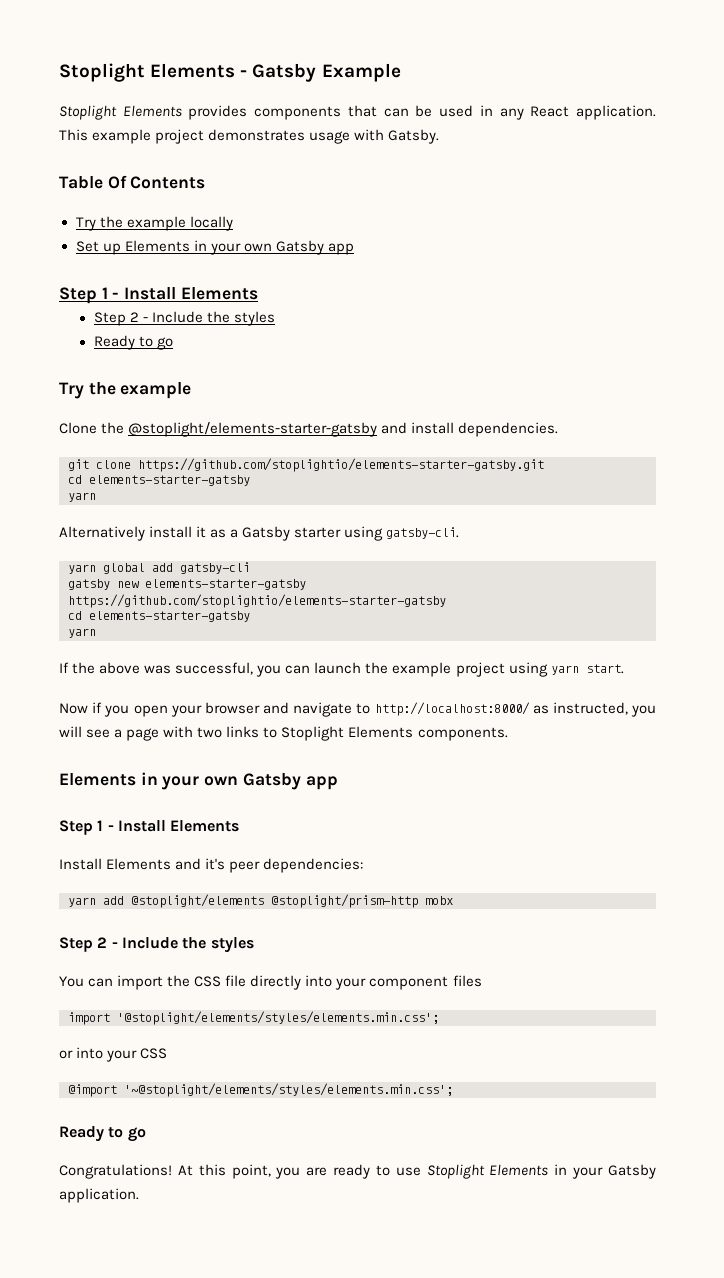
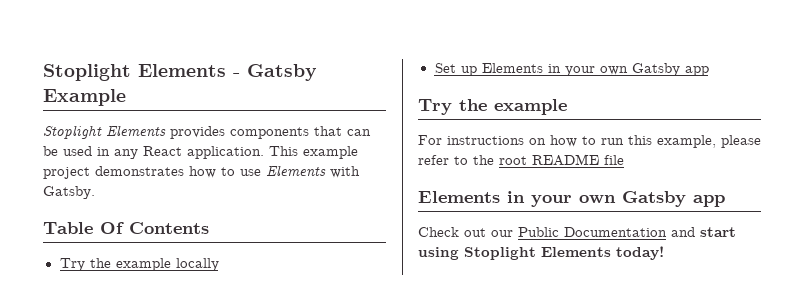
- This example project demonstrates usage with Gatsby.
+ This example project demonstrates how to use Elements with Gatsby.
  Set up Elements in your own Gatsby app
- Step 1 - Install Elements
- Step 2 - Include the styles
- Ready to go
  Try the example
- Clone the @stoplight/elements-starter-gatsby and install dependencies.
- git clone https://github.com/stoplightio/elements-starter-gatsby.git
- cd elements-starter-gatsby
- yarn
- Alternatively install it as a Gatsby starter using gatsby-cli.
- yarn global add gatsby-cli
- gatsby new elements-starter-gatsby https://github.com/stoplightio/elements-starter-gatsby
- cd elements-starter-gatsby
- yarn
- If the above was successful, you can launch the example project using yarn start.
- Now if you open your browser and navigate to http://localhost:8000/ as instructed, you will see a page with two links to Stoplight Elements components.
+ For instructions on how to run this example, please refer to the root README file
  Elements in your own Gatsby app
- Step 1 - Install Elements
- Install Elements and it's peer dependencies:
- yarn add @stoplight/elements @stoplight/prism-http mobx
- Step 2 - Include the styles
- You can import the CSS file directly into your component files
- import '@stoplight/elements/styles/elements.min.css';
- or into your CSS
- @import '~@stoplight/elements/styles/elements.min.css';
- Ready to go
- Congratulations! At this point, you are ready to use Stoplight Elements in your Gatsby application.
+ Check out our Public Documentation and start using Stoplight Elements today!

